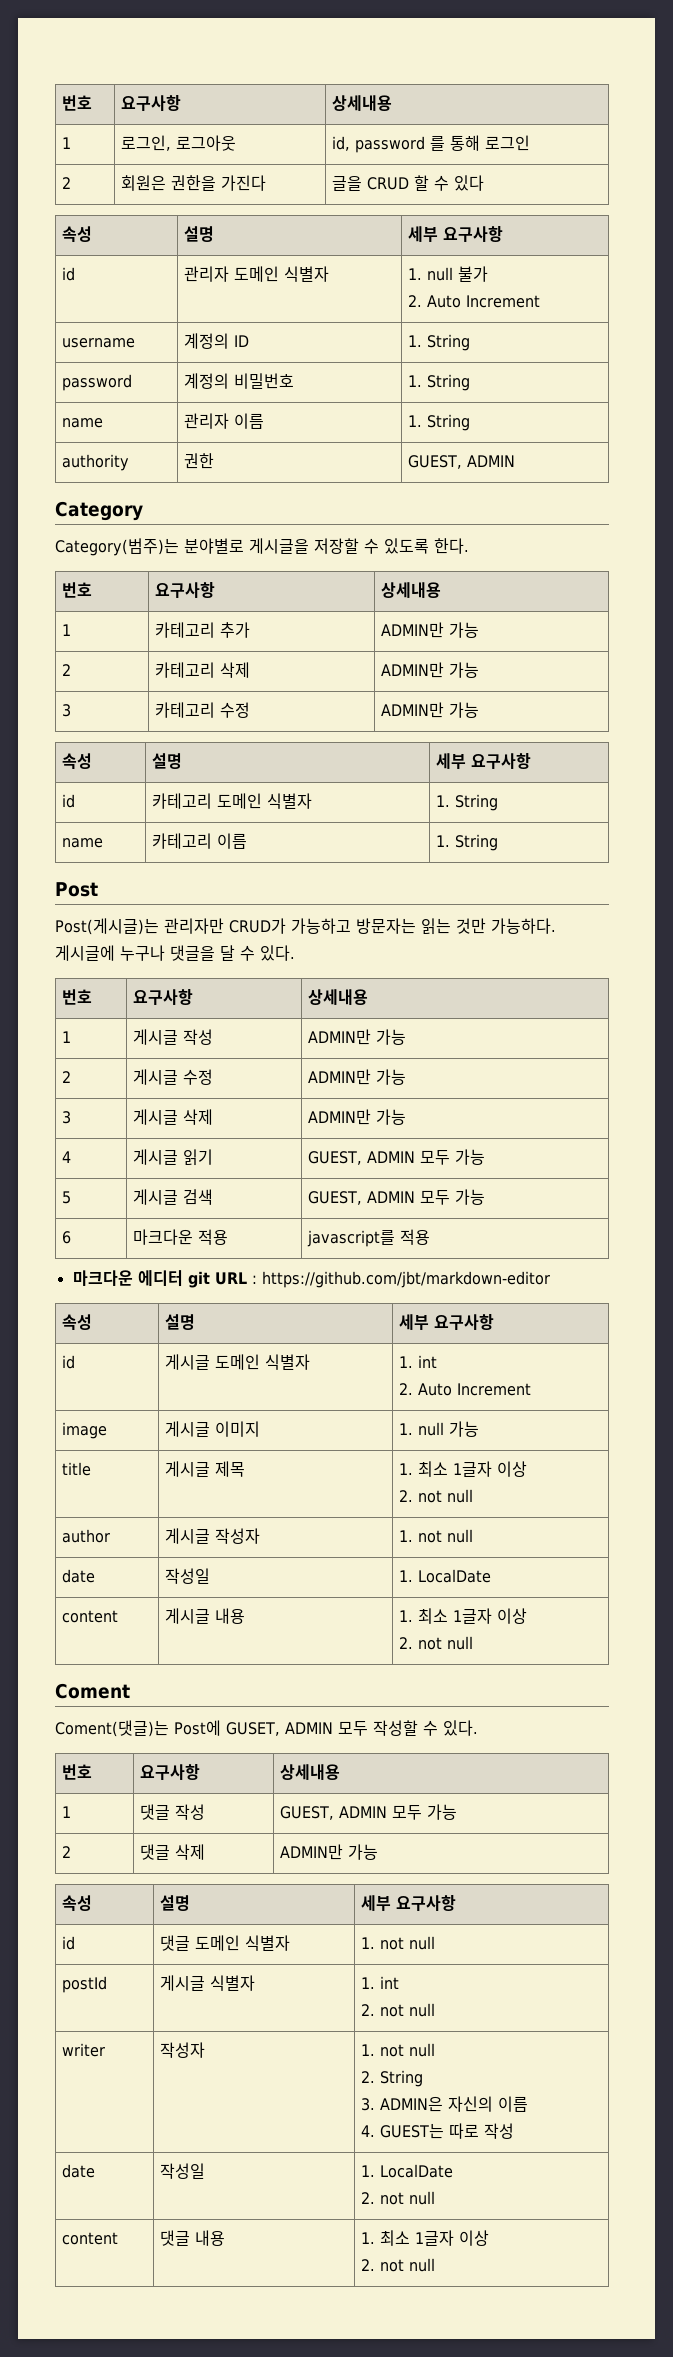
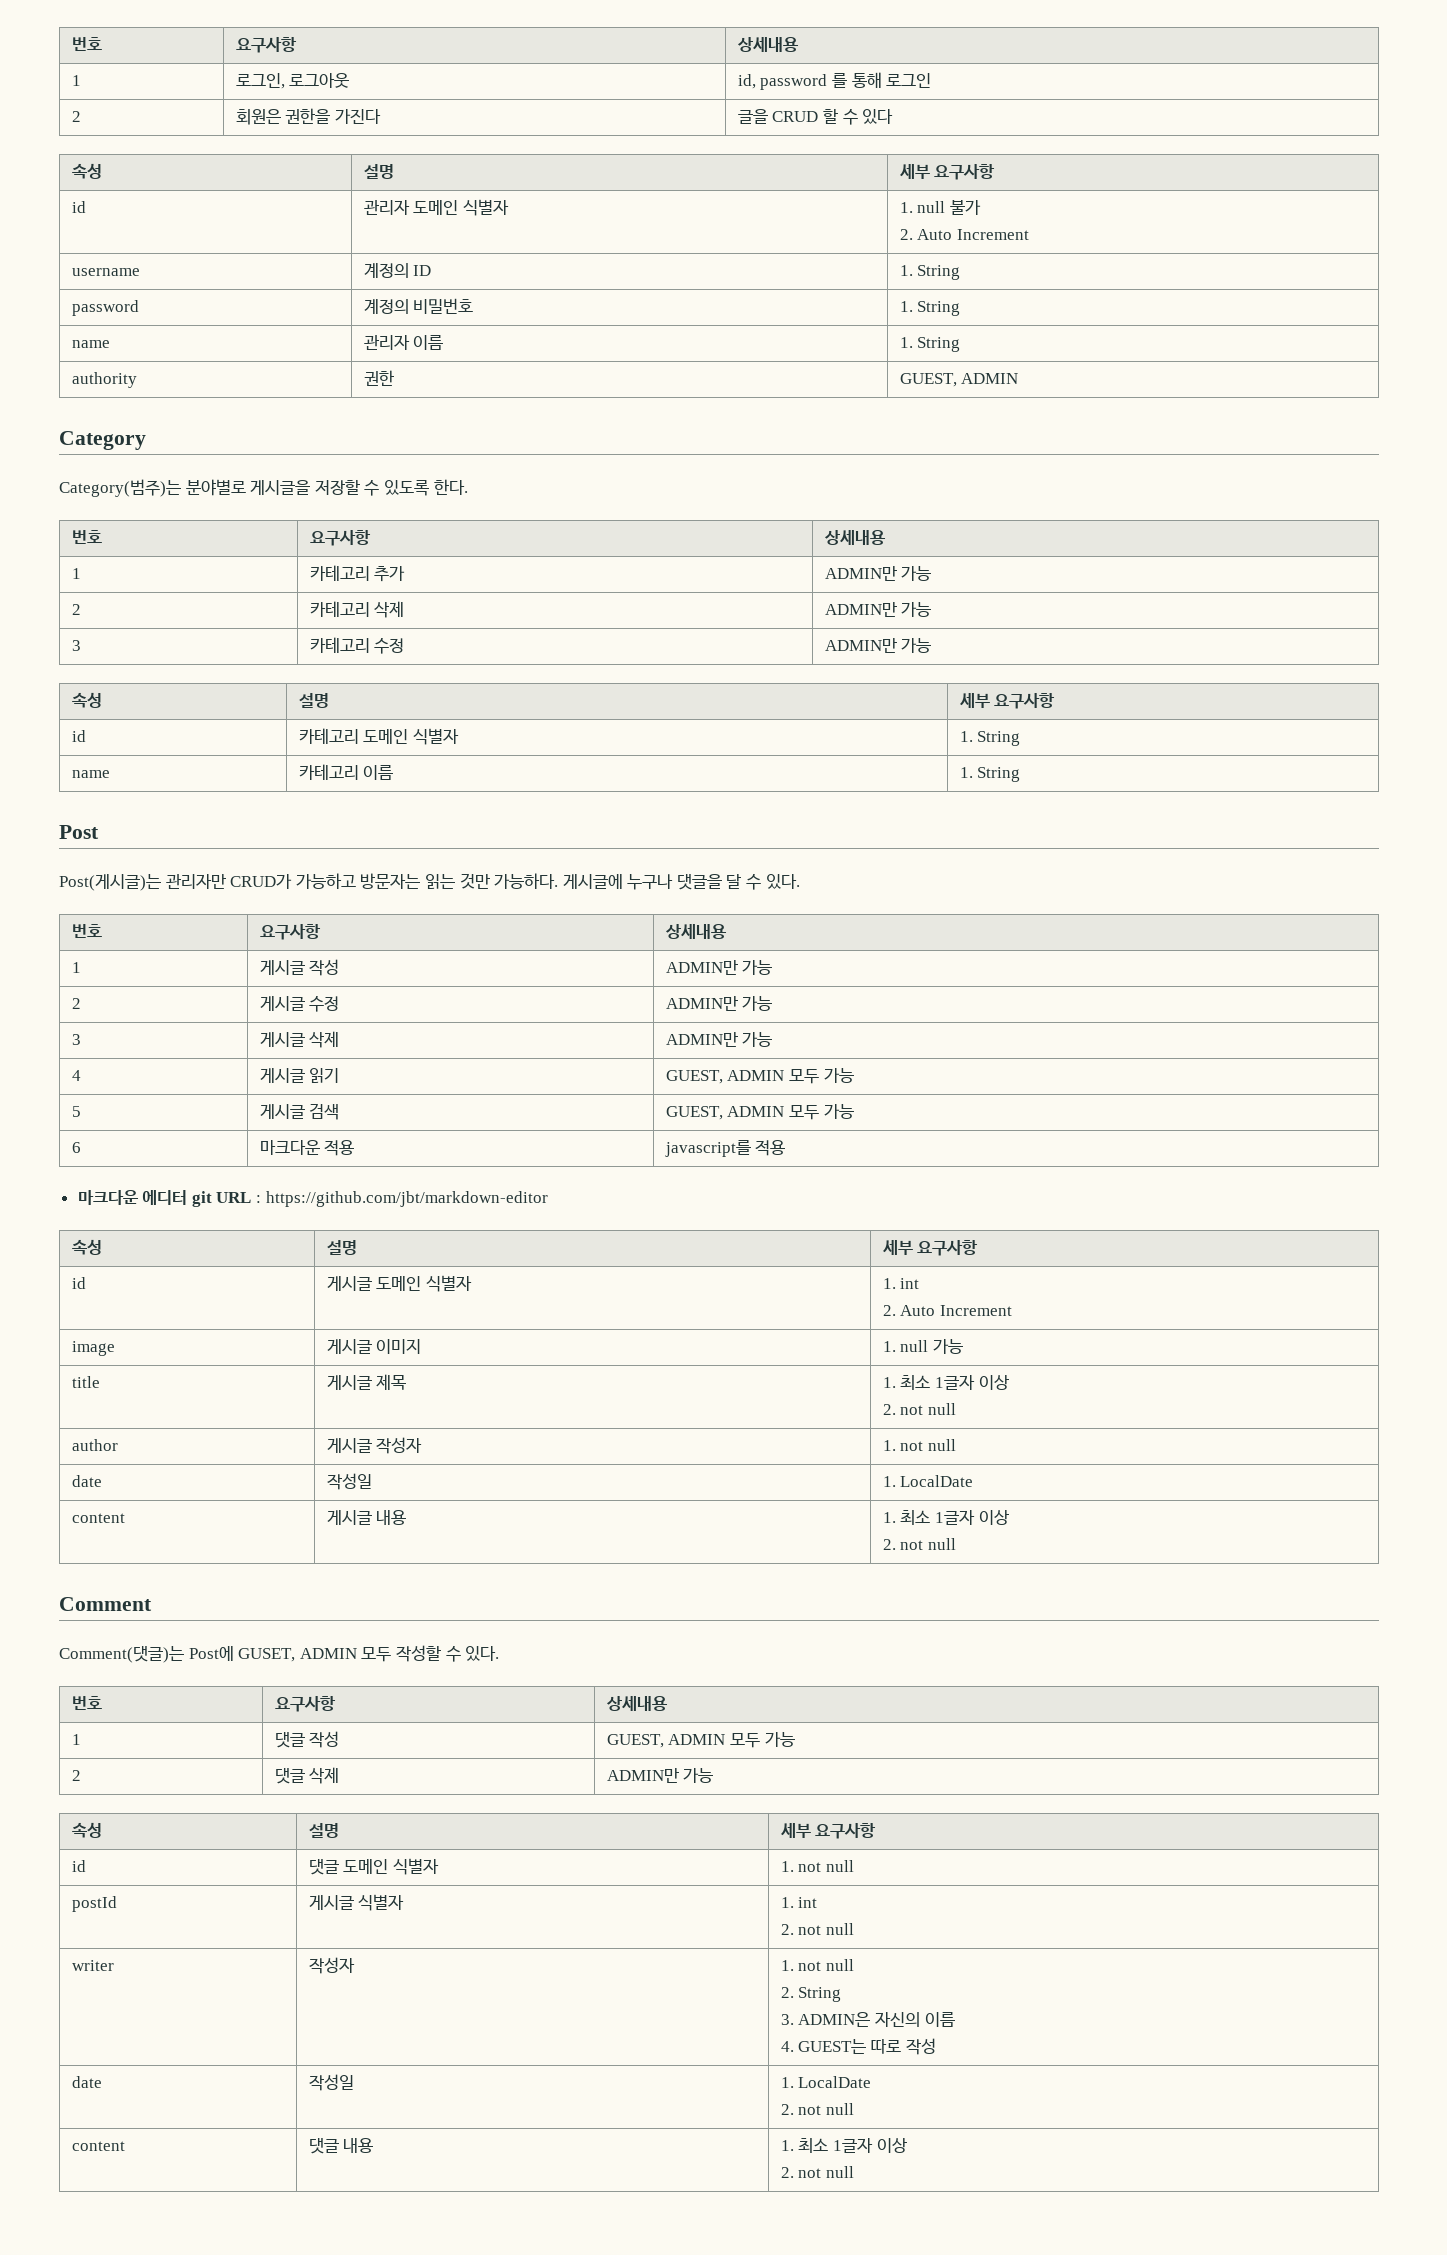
- Coment
- Coment(댓글)는 Post에 GUSET, ADMIN 모두 작성할 수 있다.
+ Comment
+ Comment(댓글)는 Post에 GUSET, ADMIN 모두 작성할 수 있다.

